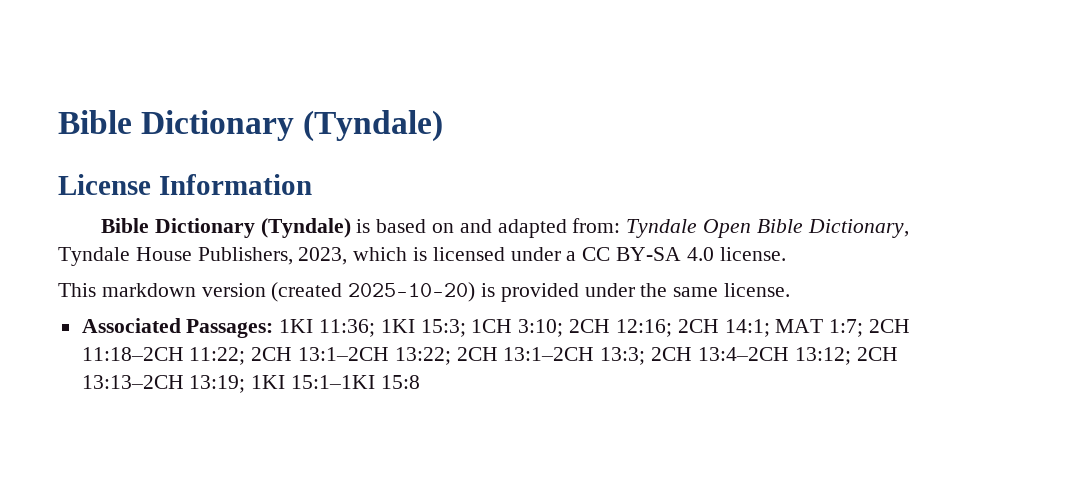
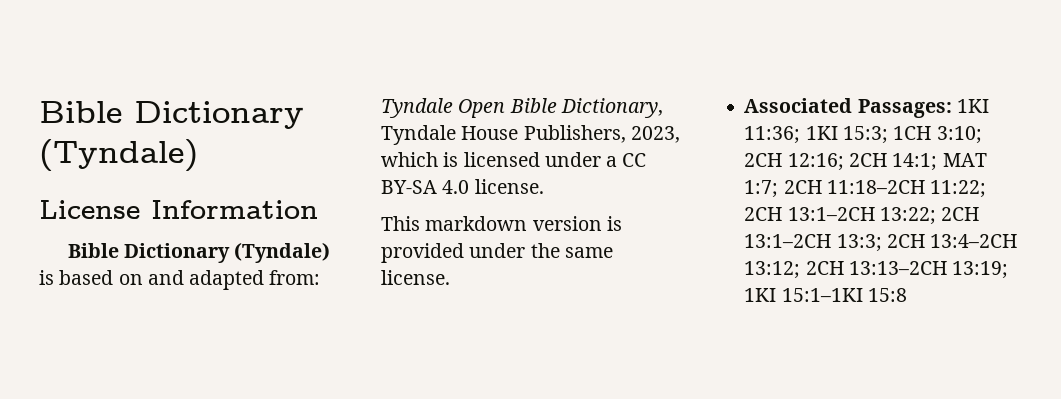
- This markdown version (created 2025-10-20) is provided under the same license.
+ This markdown version is provided under the same license.

